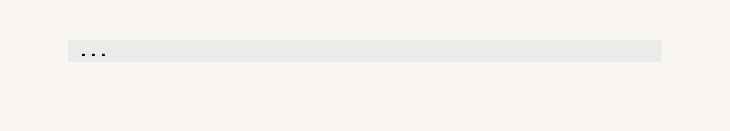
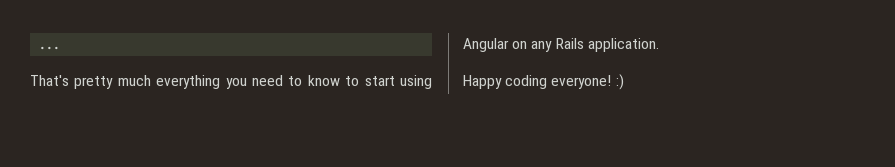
+ That's pretty much everything you need to know to start using Angular on any Rails application.
+ Happy coding everyone! :)

